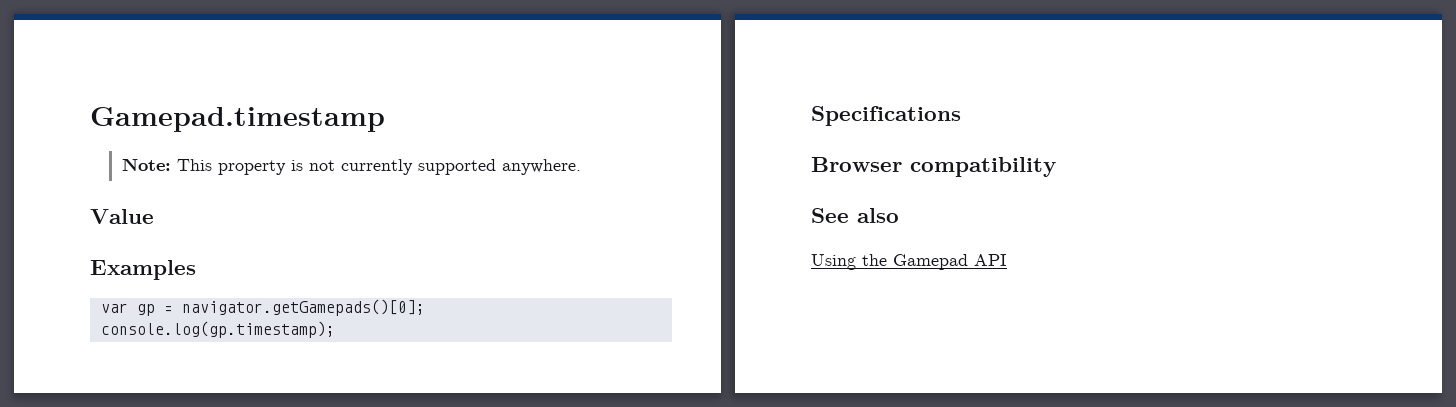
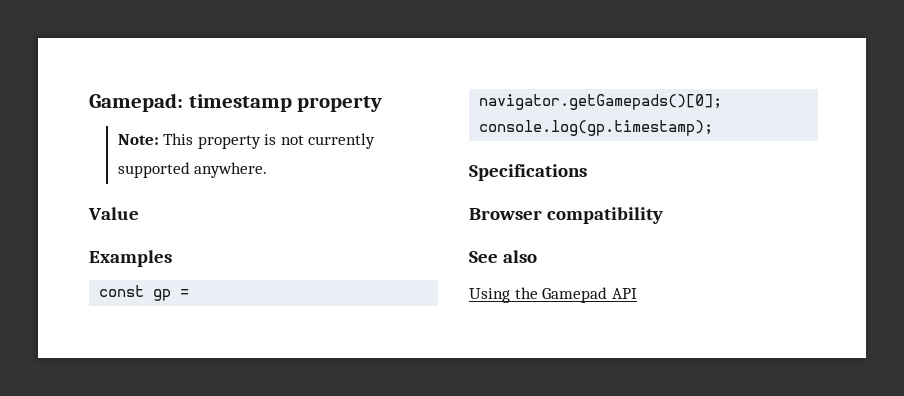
- Gamepad.timestamp
+ Gamepad: timestamp property
- var gp = navigator.getGamepads()[0];
+ const gp = navigator.getGamepads()[0];

